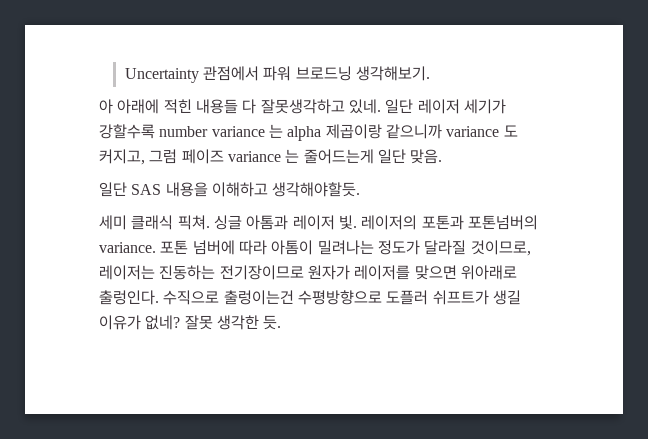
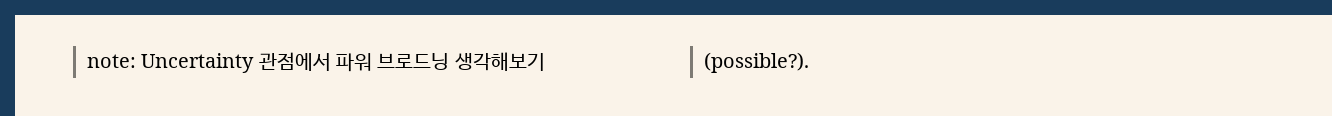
- Uncertainty 관점에서 파워 브로드닝 생각해보기.
- 아 아래에 적힌 내용들 다 잘못생각하고 있네. 일단 레이저 세기가 강할수록 number variance 는 alpha 제곱이랑 같으니까 variance 도 커지고, 그럼 페이즈 variance 는 줄어드는게 일단 맞음.
- 일단 SAS 내용을 이해하고 생각해야할듯.
- 세미 클래식 픽쳐. 싱글 아톰과 레이저 빛. 레이저의 포톤과 포톤넘버의 variance. 포톤 넘버에 따라 아톰이 밀려나는 정도가 달라질 것이므로, 레이저는 진동하는 전기장이므로 원자가 레이저를 맞으면 위아래로 출렁인다. 수직으로 출렁이는건 수평방향으로 도플러 쉬프트가 생길 이유가 없네? 잘못 생각한 듯.
+ note: Uncertainty 관점에서 파워 브로드닝 생각해보기 (possible?).

